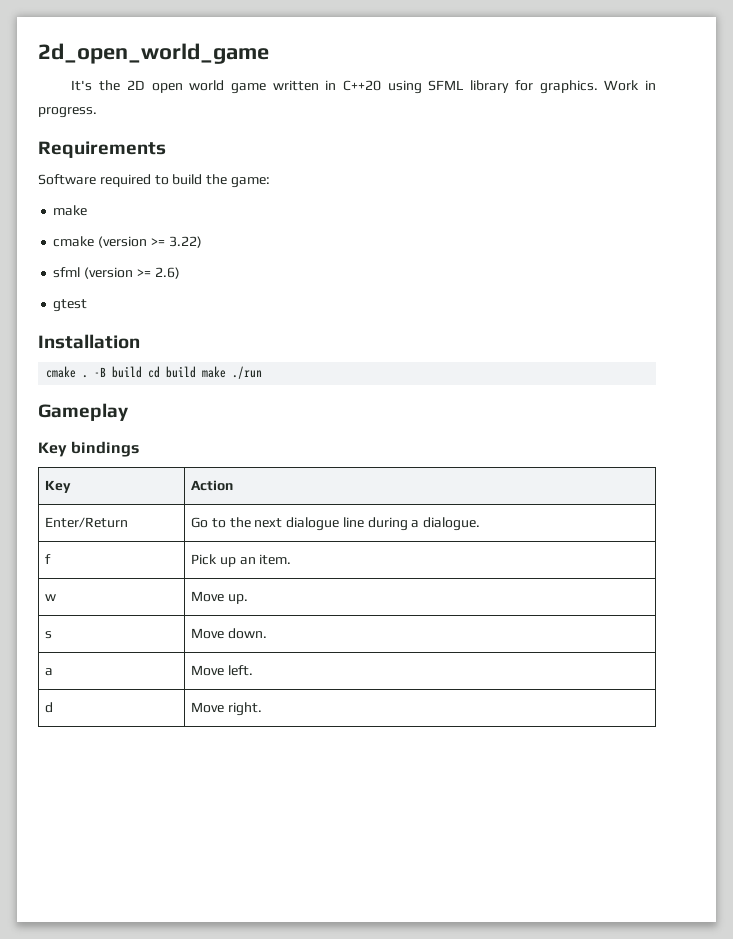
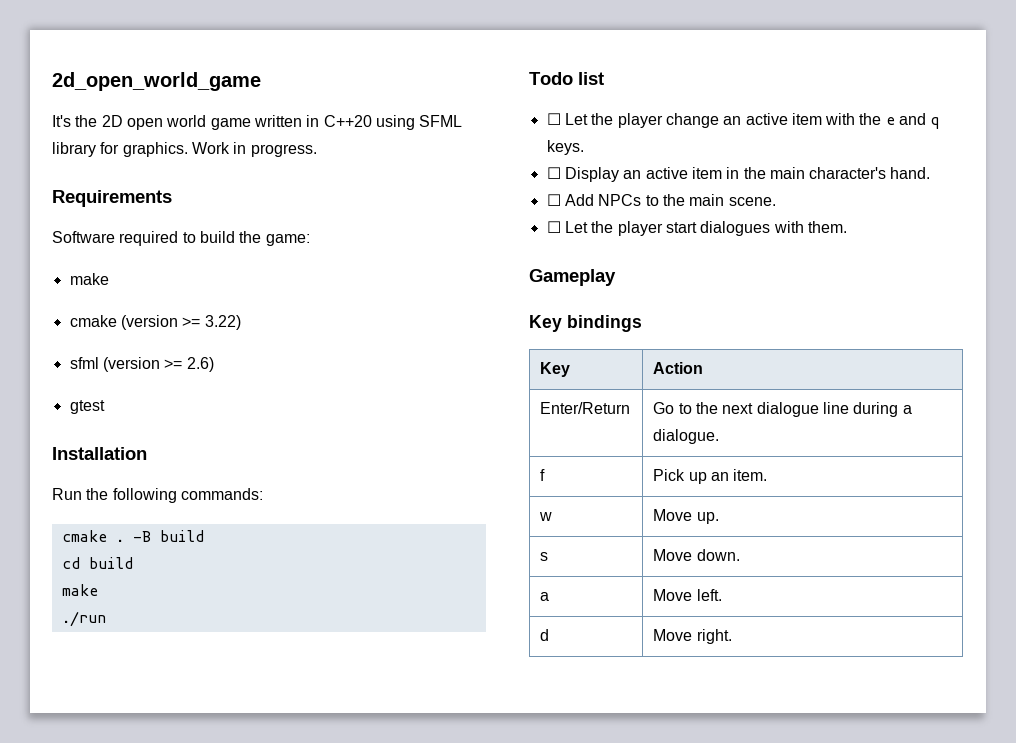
+ Run the following commands:
- -B build cd build make ./run
+ -B build
+ cd build
+ make
+ ./run
+ Todo list
+ ☐ Let the player change an active item with the e and q keys.
+ ☐ Display an active item in the main character's hand.
+ ☐ Add NPCs to the main scene.
+ ☐ Let the player start dialogues with them.

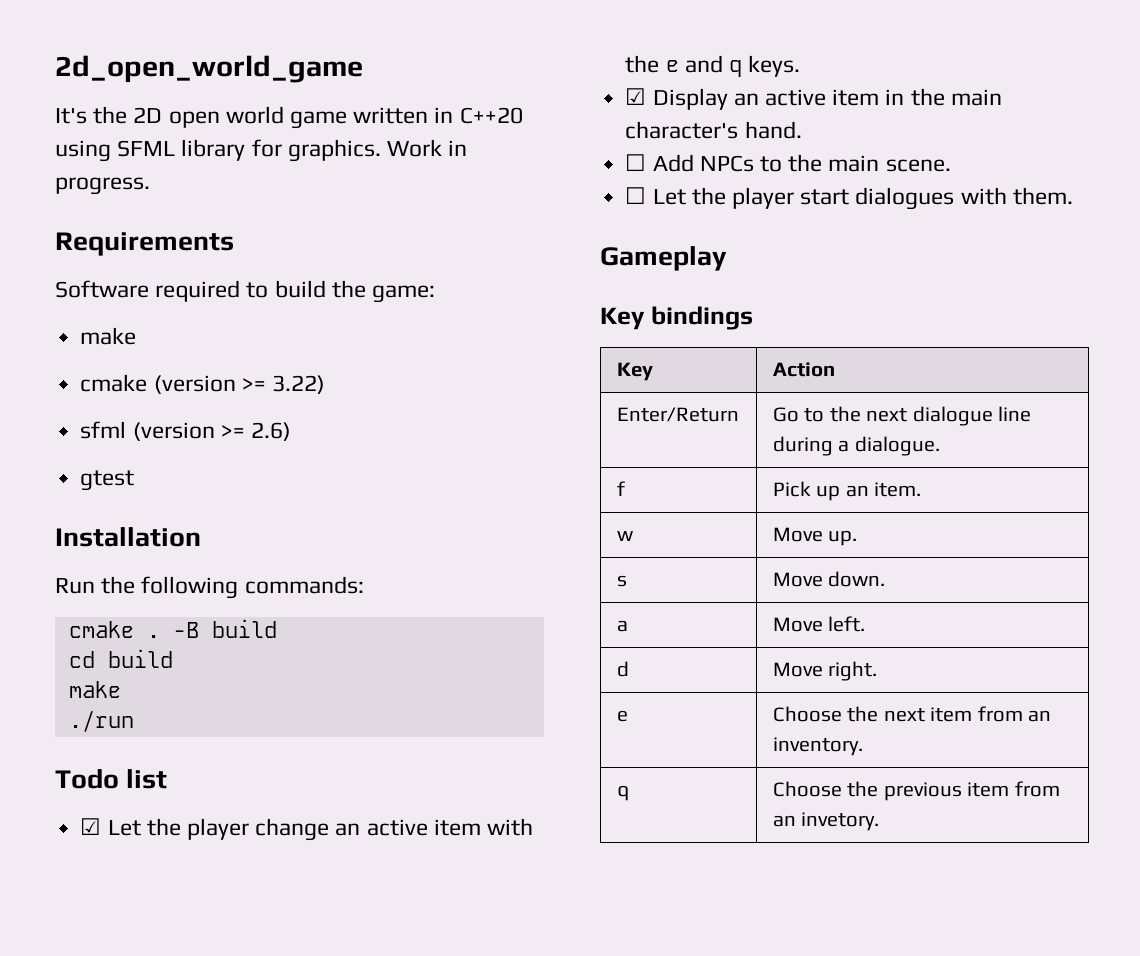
- ☐ Let the player change an active item with the e and q keys.
+ ☑ Let the player change an active item with the e and q keys.
- ☐ Display an active item in the main character's hand.
+ ☑ Display an active item in the main character's hand.
+ e | Choose the next item from an inventory.
+ q | Choose the previous item from an invetory.

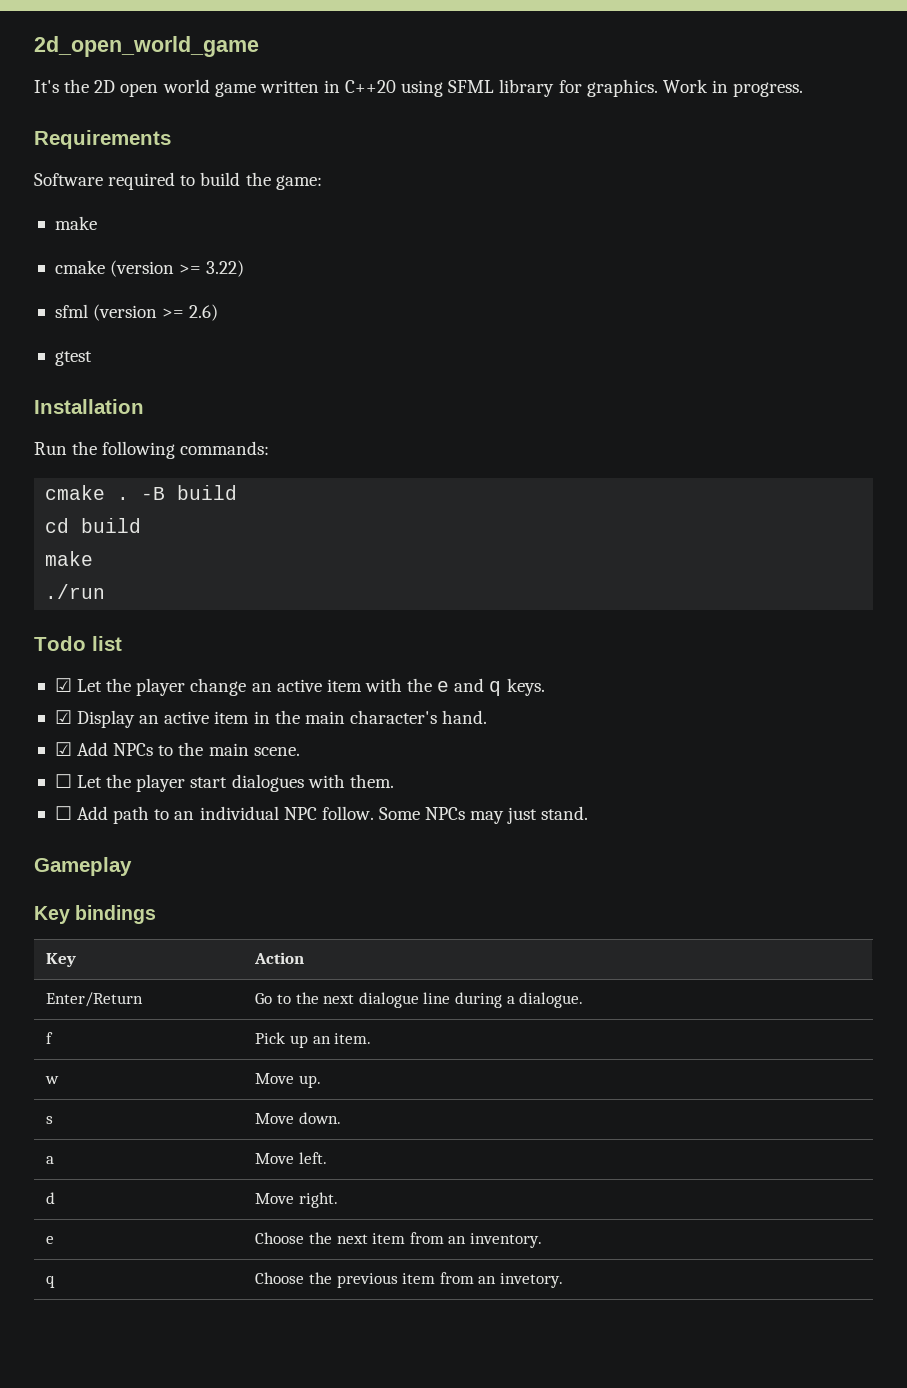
- ☐ Add NPCs to the main scene.
+ ☑ Add NPCs to the main scene.
+ ☐ Add path to an individual NPC follow. Some NPCs may just stand.

